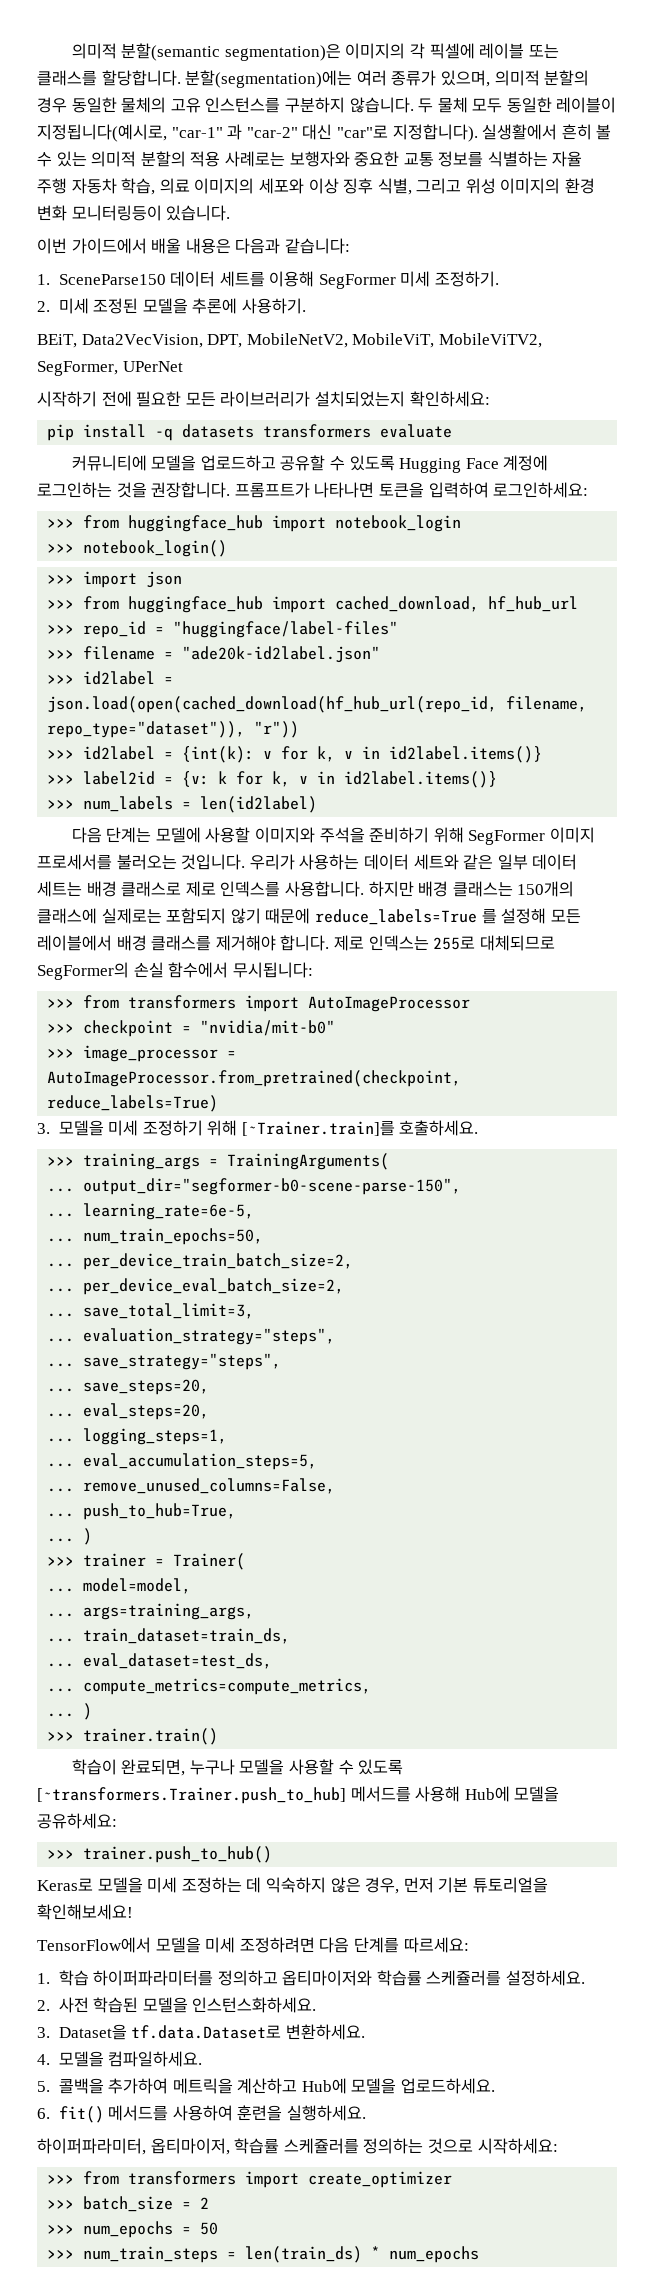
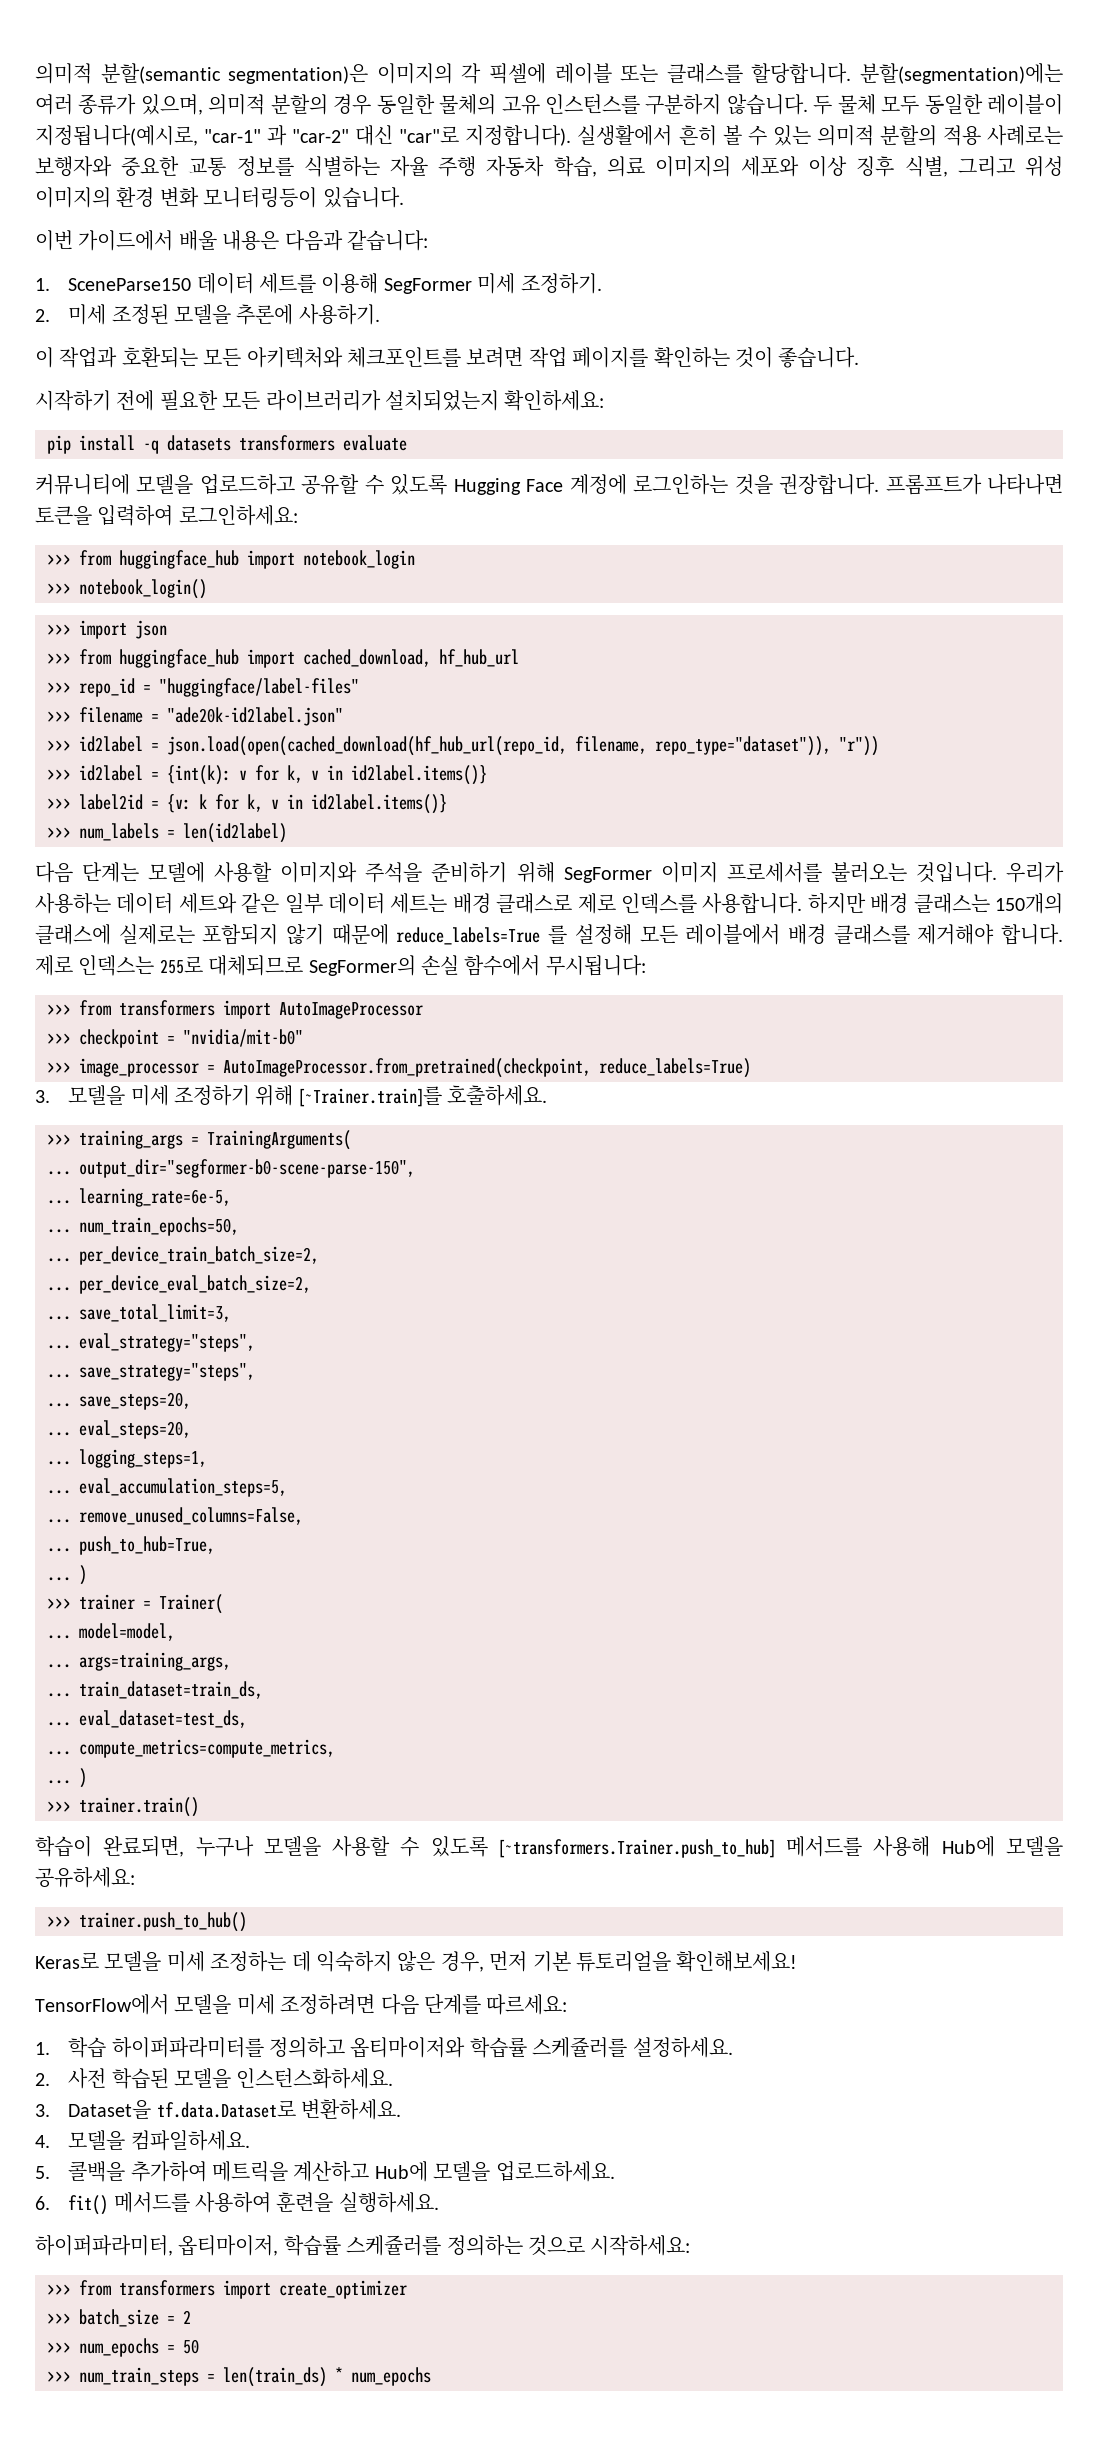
- BEiT, Data2VecVision, DPT, MobileNetV2, MobileViT, MobileViTV2, SegFormer, UPerNet
+ 이 작업과 호환되는 모든 아키텍처와 체크포인트를 보려면 작업 페이지를 확인하는 것이 좋습니다.
- ... evaluation_strategy="steps",
+ ... eval_strategy="steps",

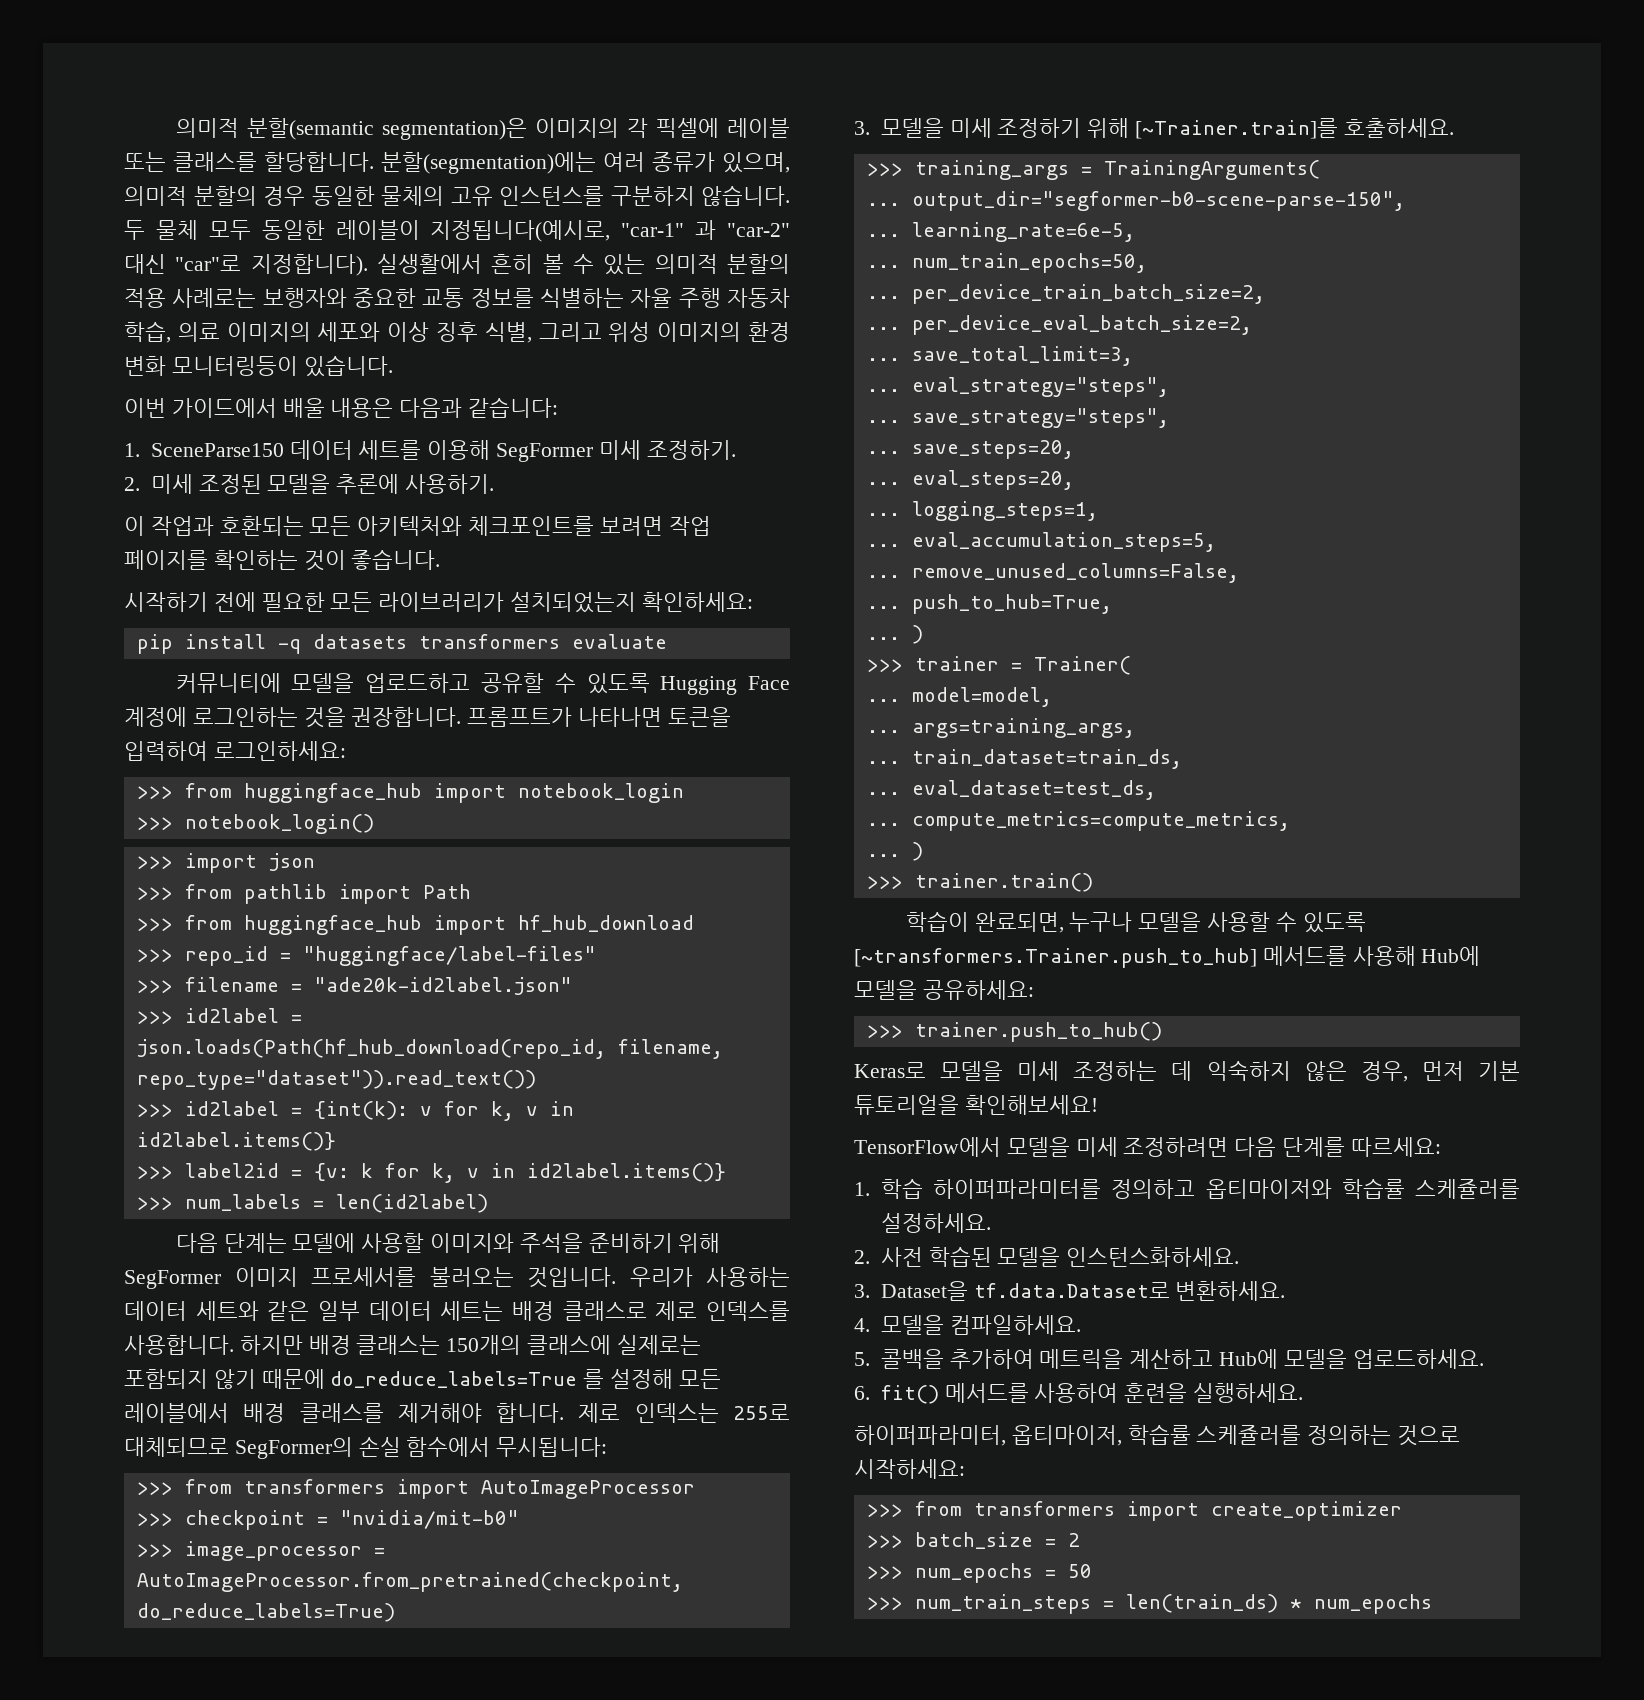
- >>> from huggingface_hub import cached_download, hf_hub_url
+ >>> from pathlib import Path
+ >>> from huggingface_hub import hf_hub_download
- >>> id2label = json.load(open(cached_download(hf_hub_url(repo_id, filename, repo_type="dataset")), "r"))
+ >>> id2label = json.loads(Path(hf_hub_download(repo_id, filename, repo_type="dataset")).read_text())
- 하지만 배경 클래스는 150개의 클래스에 실제로는 포함되지 않기 때문에 reduce_labels=True 를 설정해 모든 레이블에서 배경 클래스를 제거해야 합니다.
+ 하지만 배경 클래스는 150개의 클래스에 실제로는 포함되지 않기 때문에 do_reduce_labels=True 를 설정해 모든 레이블에서 배경 클래스를 제거해야 합니다.
- >>> image_processor = AutoImageProcessor.from_pretrained(checkpoint, reduce_labels=True)
+ >>> image_processor = AutoImageProcessor.from_pretrained(checkpoint, do_reduce_labels=True)

